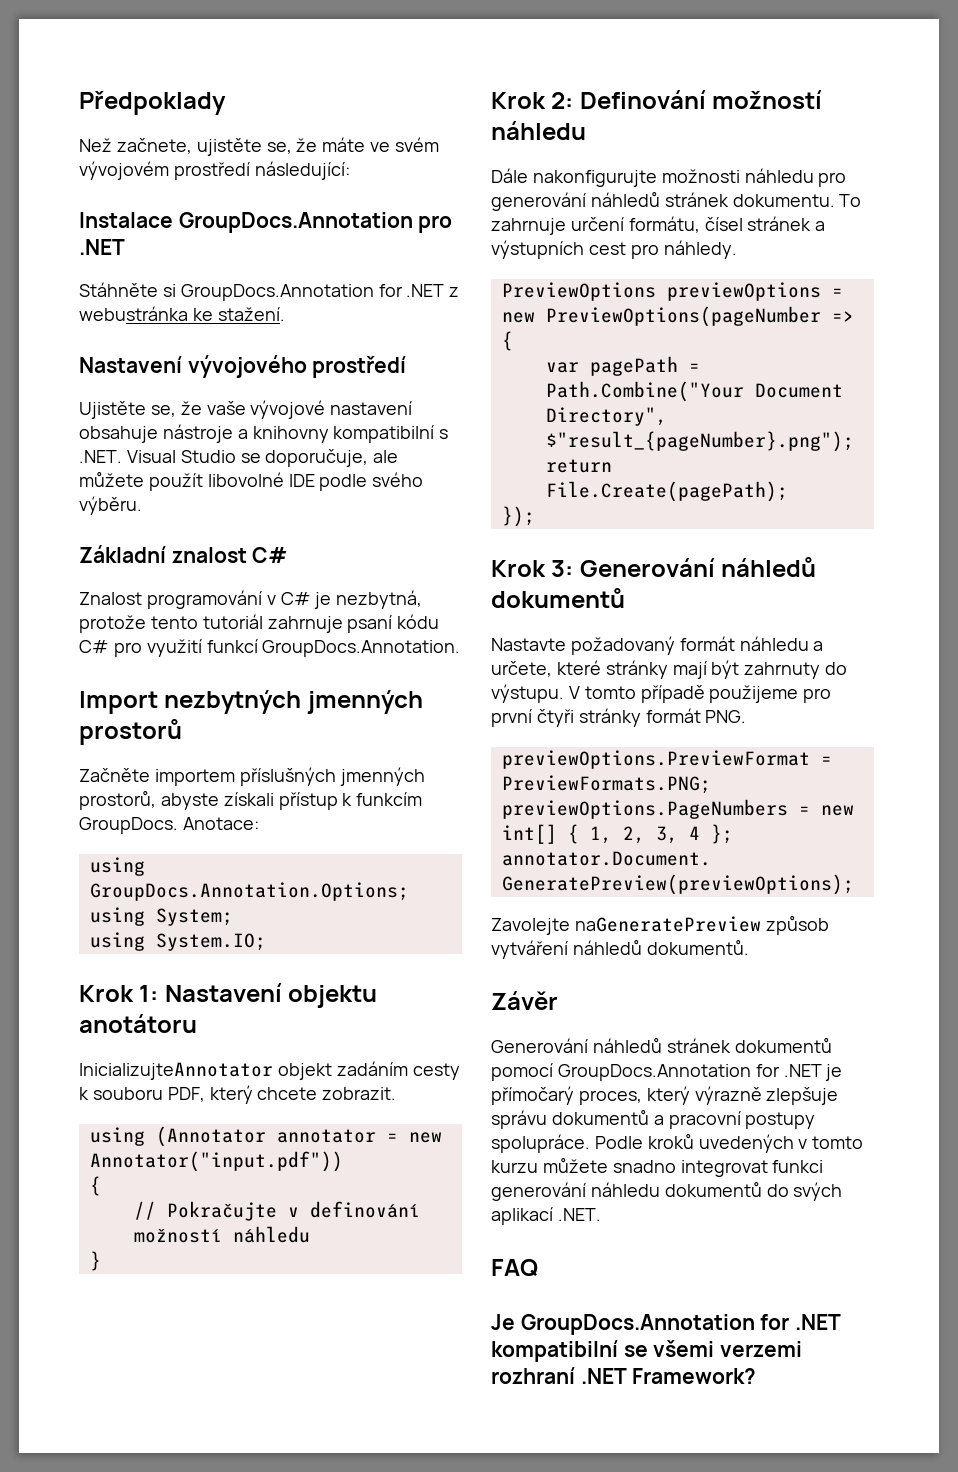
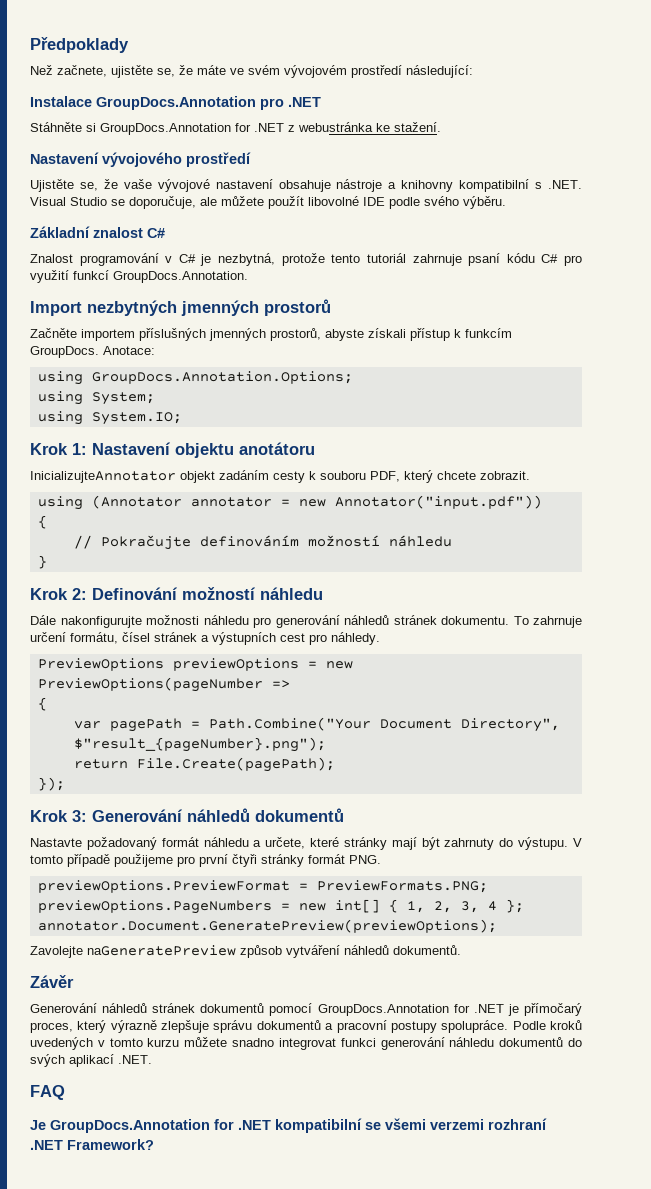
- // Pokračujte v definování možností náhledu
+ // Pokračujte definováním možností náhledu

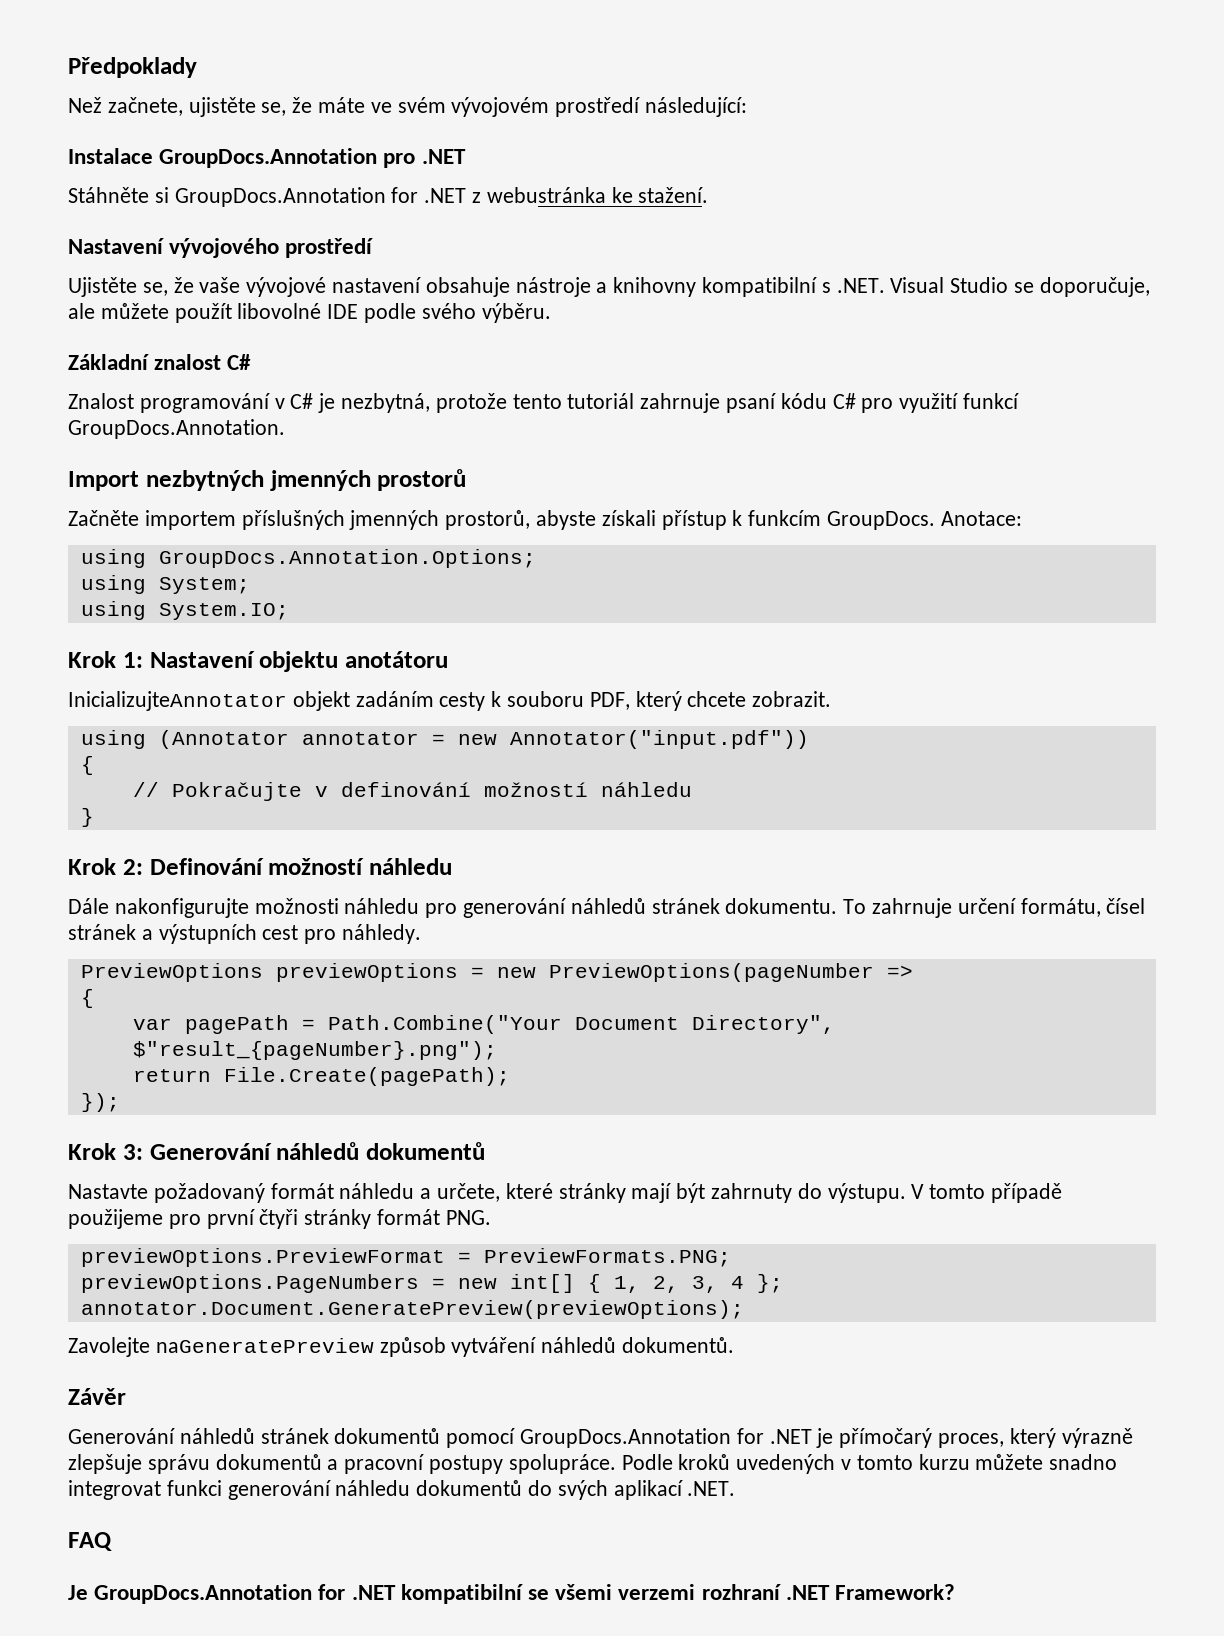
- // Pokračujte definováním možností náhledu
+ // Pokračujte v definování možností náhledu

